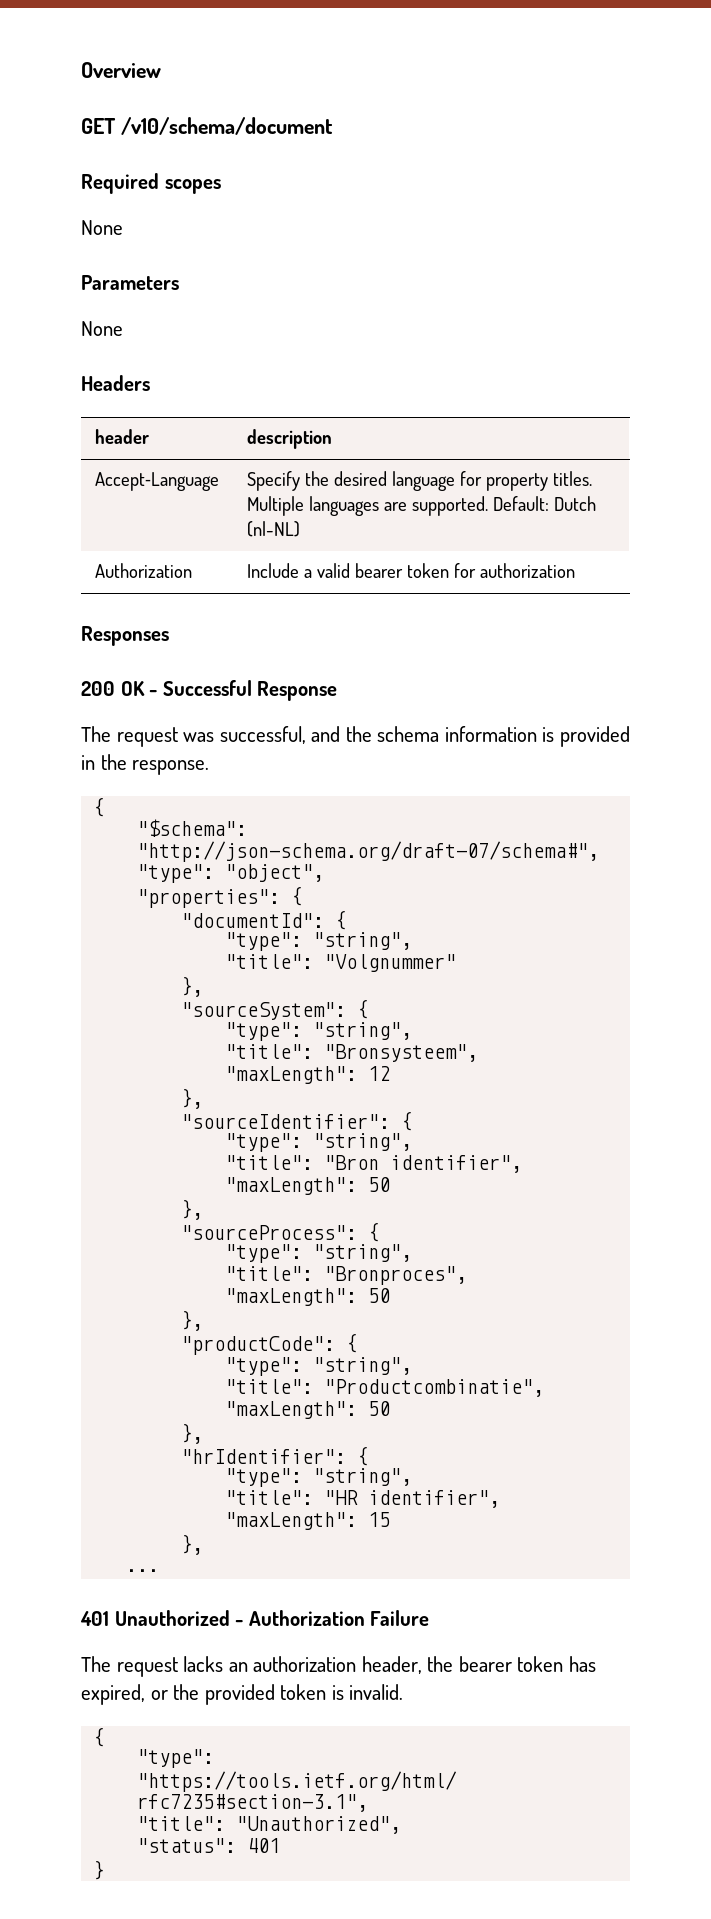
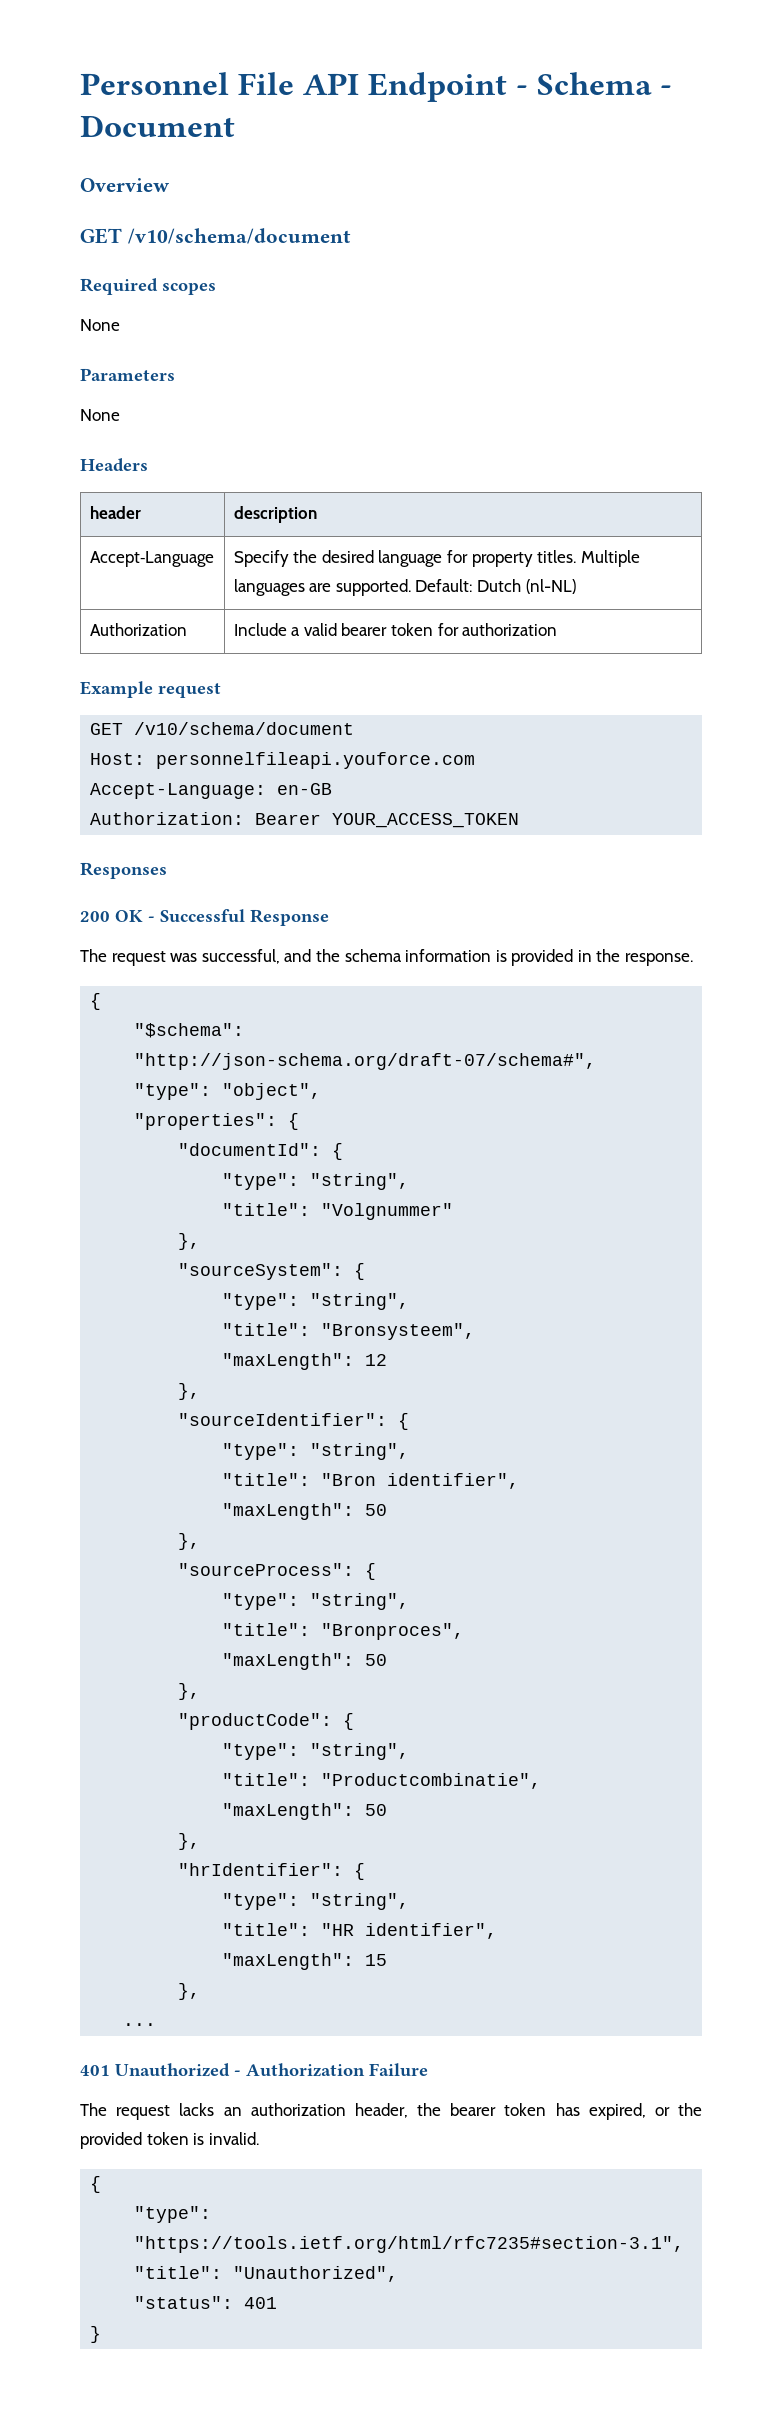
+ Personnel File API Endpoint - Schema - Document
+ Example request
+ GET /v10/schema/document
+ Host: personnelfileapi.youforce.com
+ Accept-Language: en-GB
+ Authorization: Bearer YOUR_ACCESS_TOKEN

